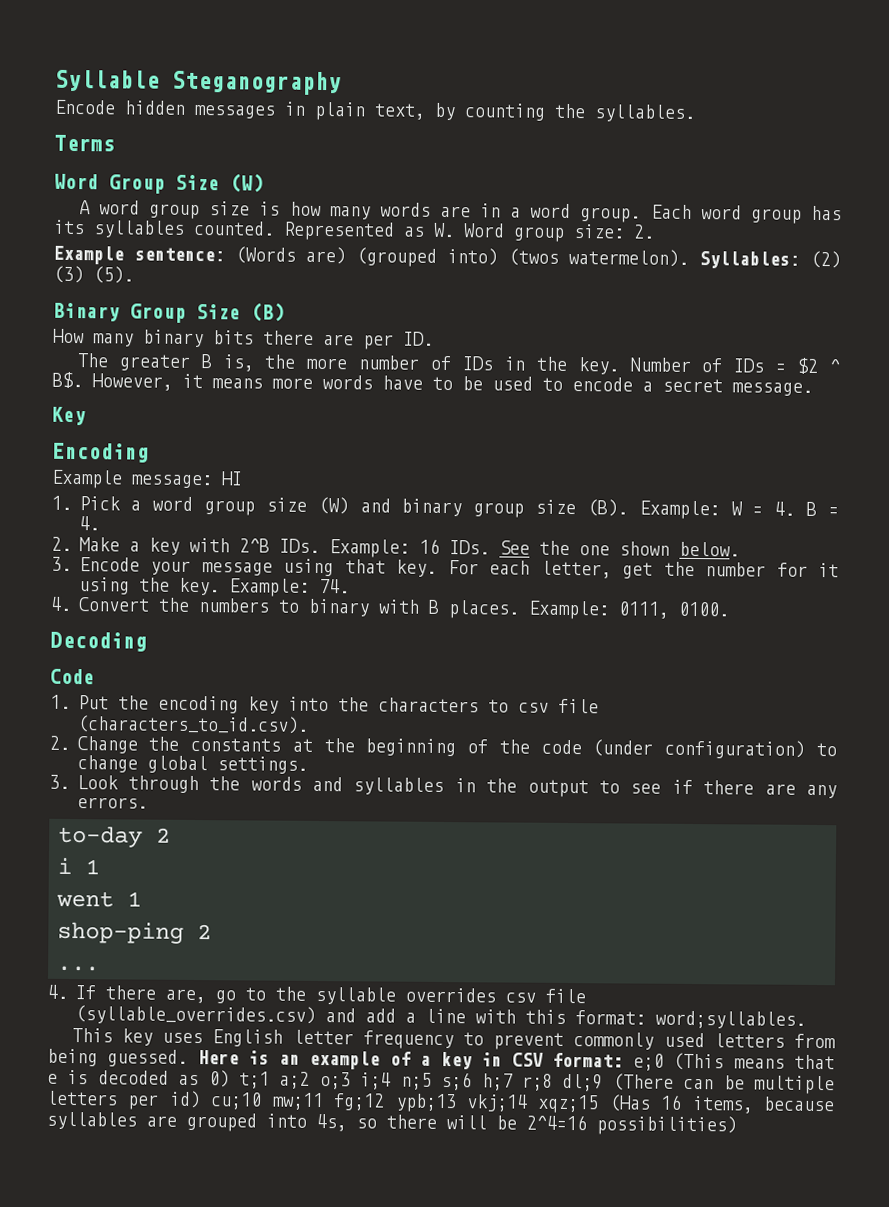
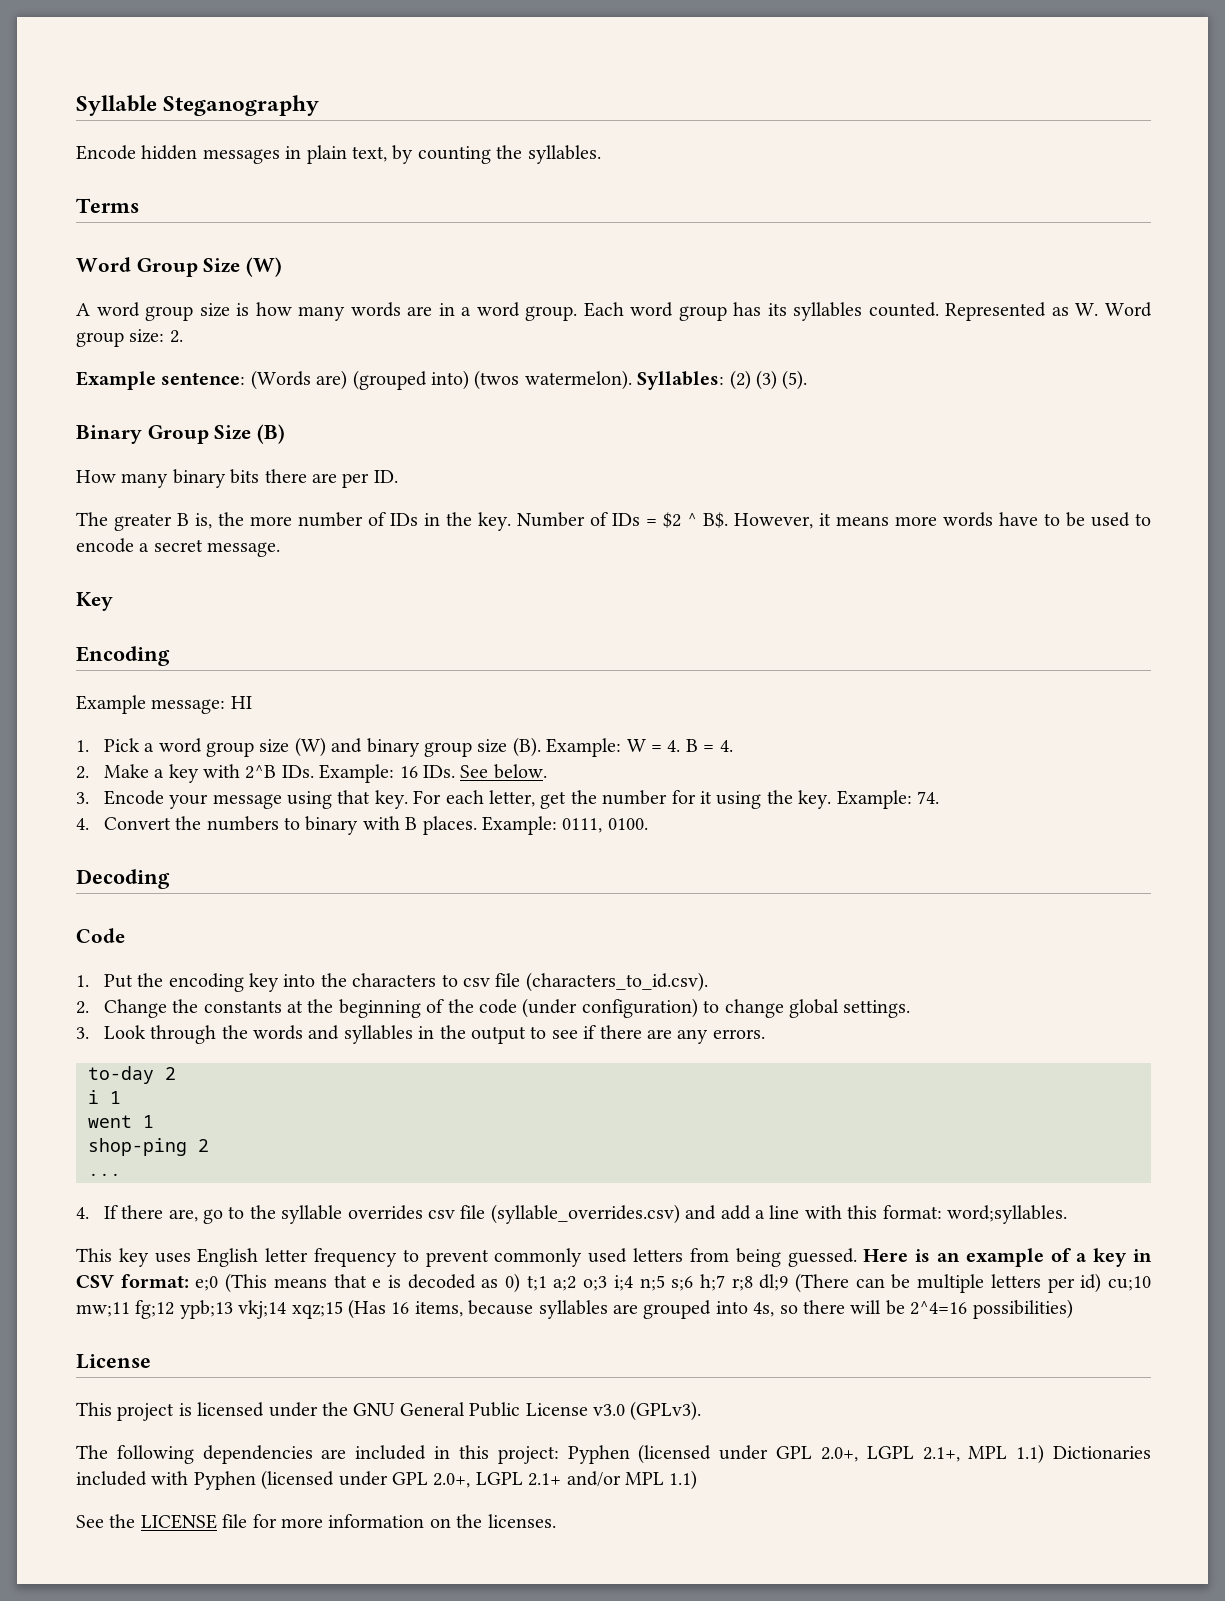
- 2. Make a key with 2^B IDs. Example: 16 IDs. See the one shown below.
+ 2. Make a key with 2^B IDs. Example: 16 IDs. See below.
  Here is an example of a key in CSV format: e;0 (This means that e is decoded as 0) t;1 a;2 o;3 i;4 n;5 s;6 h;7 r;8 dl;9 (There can be multiple letters per id) cu;10 mw;11 fg;12 ypb;13 vkj;14 xqz;15 (Has 16 items, because syllables are grouped into 4s, so there will be 2^4=16 possibilities)
+ License
+ This project is licensed under the GNU General Public License v3.0 (GPLv3).
+ The following dependencies are included in this project: Pyphen (licensed under GPL 2.0+, LGPL 2.1+, MPL 1.1) Dictionaries included with Pyphen (licensed under GPL 2.0+, LGPL 2.1+ and/or MPL 1.1)
+ See the LICENSE file for more information on the licenses.

